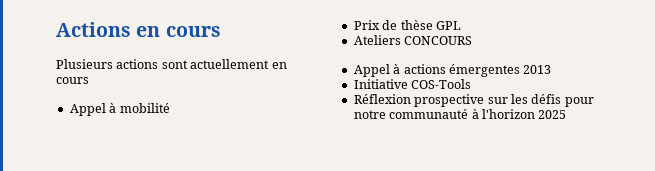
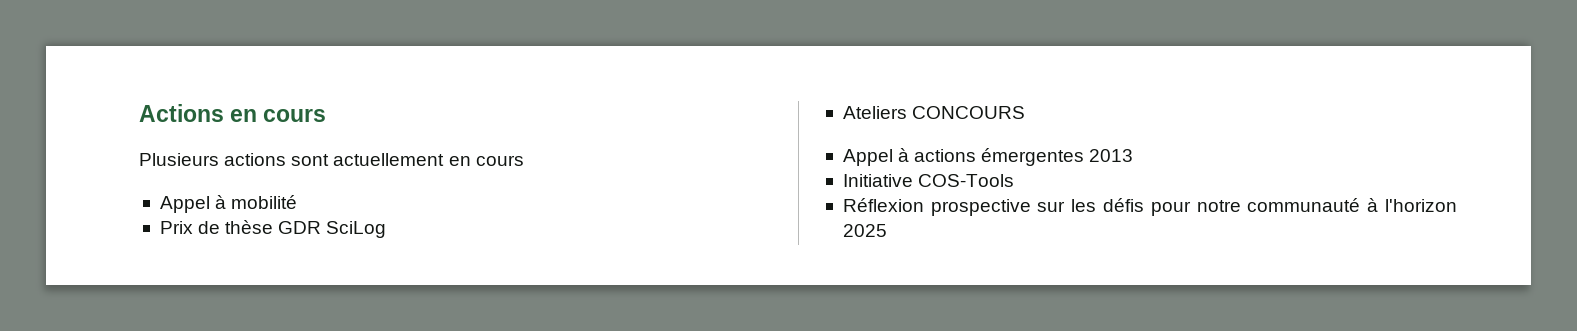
- Prix de thèse GPL
+ Prix de thèse GDR SciLog

